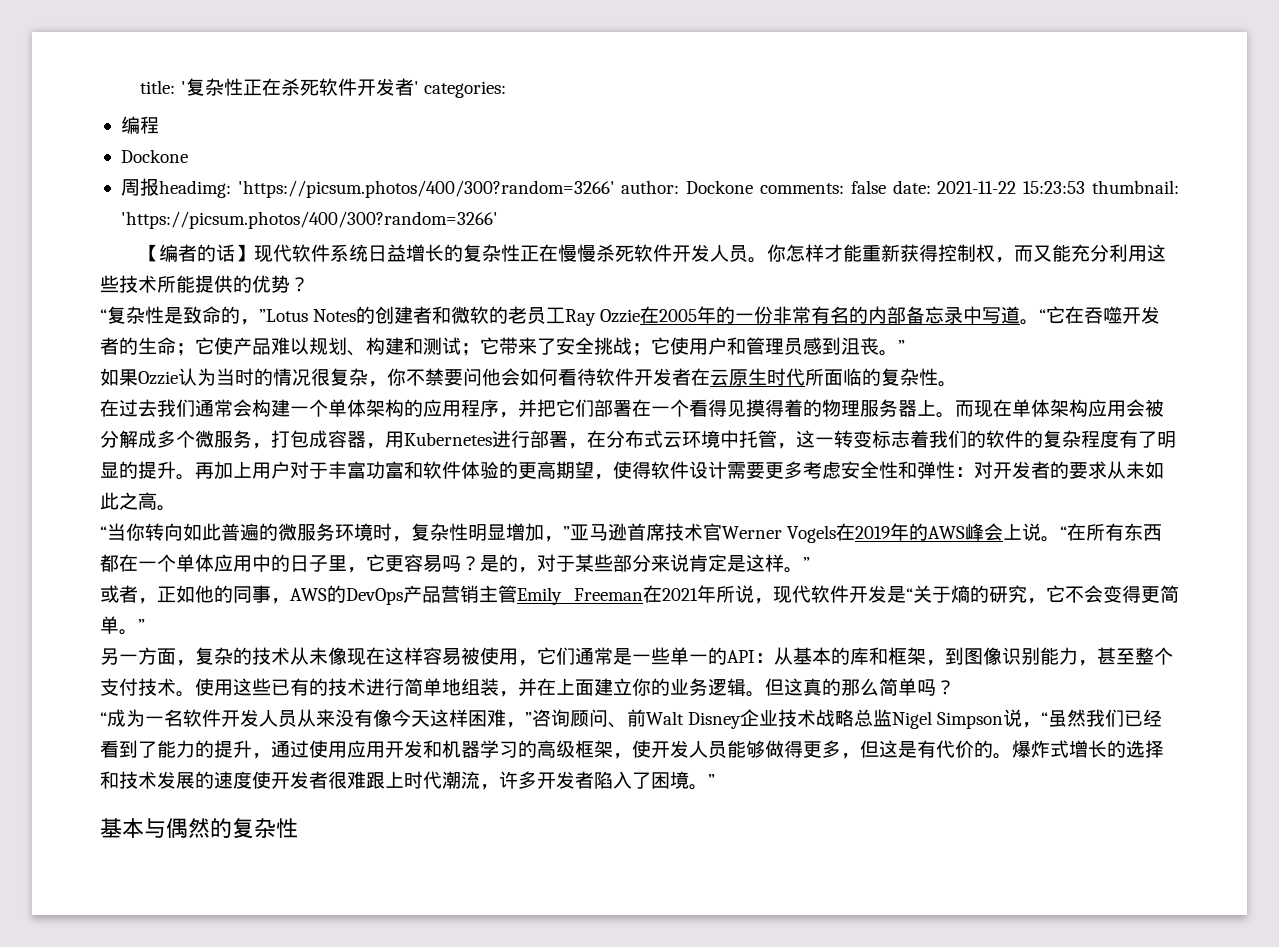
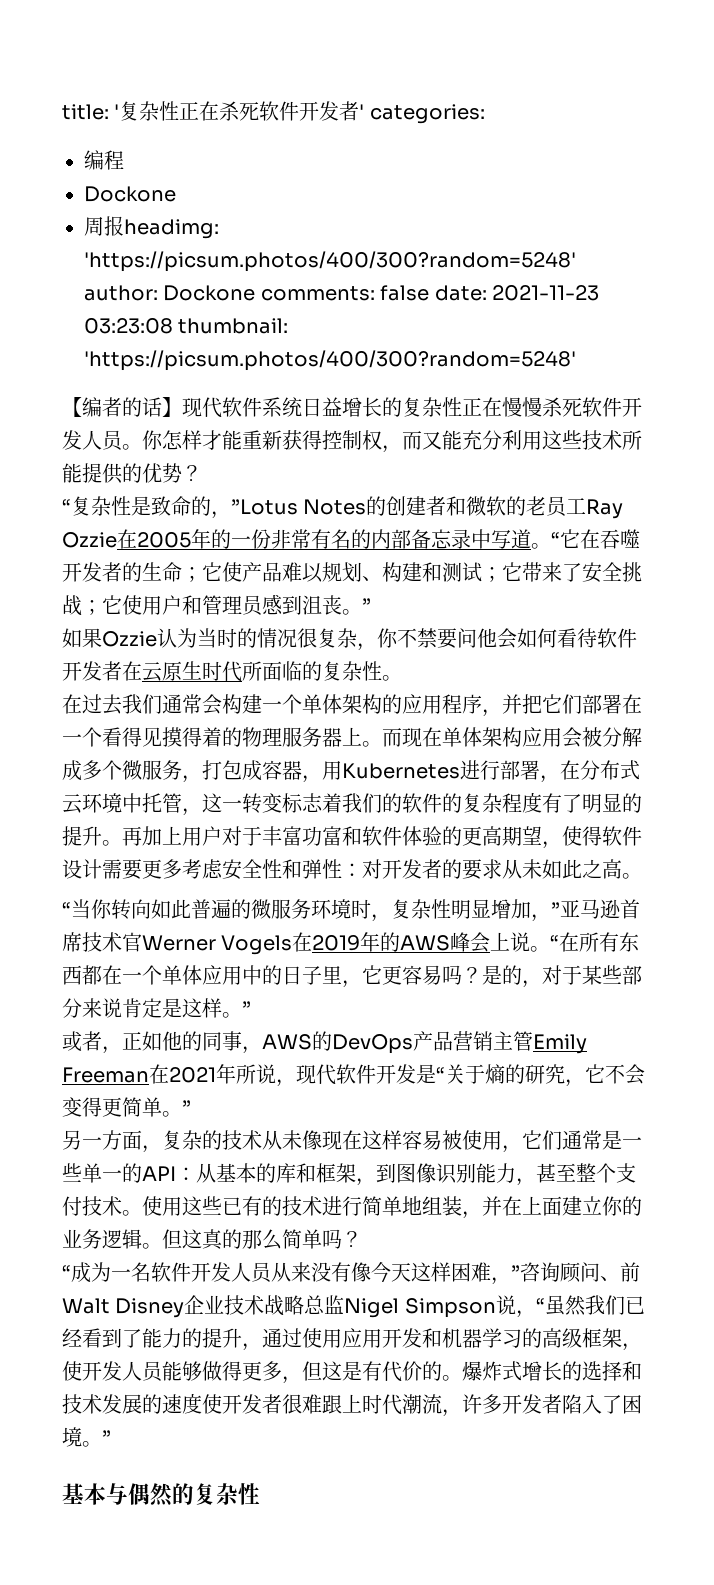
- 周报headimg: 'https://picsum.photos/400/300?random=3266' author: Dockone comments: false date: 2021-11-22 15:23:53 thumbnail: 'https://picsum.photos/400/300?random=3266'
+ 周报headimg: 'https://picsum.photos/400/300?random=5248' author: Dockone comments: false date: 2021-11-23 03:23:08 thumbnail: 'https://picsum.photos/400/300?random=5248'

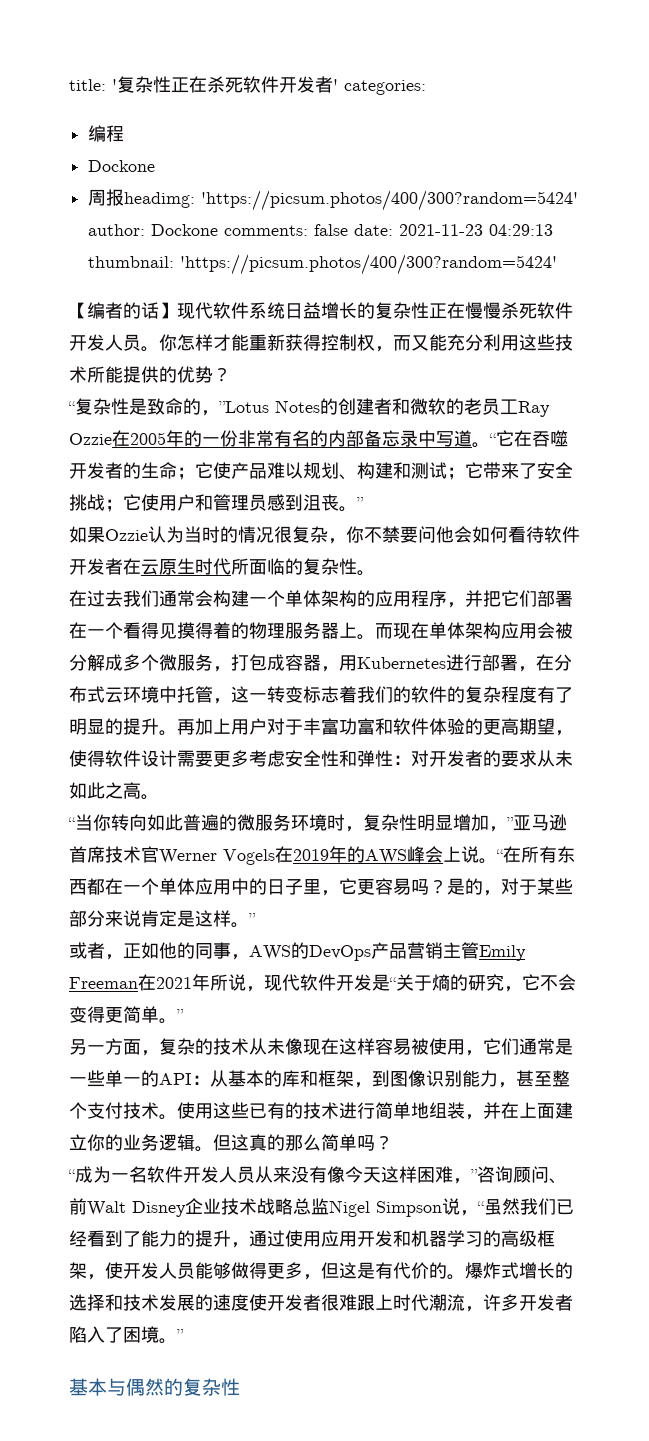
- 周报headimg: 'https://picsum.photos/400/300?random=5248' author: Dockone comments: false date: 2021-11-23 03:23:08 thumbnail: 'https://picsum.photos/400/300?random=5248'
+ 周报headimg: 'https://picsum.photos/400/300?random=5424' author: Dockone comments: false date: 2021-11-23 04:29:13 thumbnail: 'https://picsum.photos/400/300?random=5424'

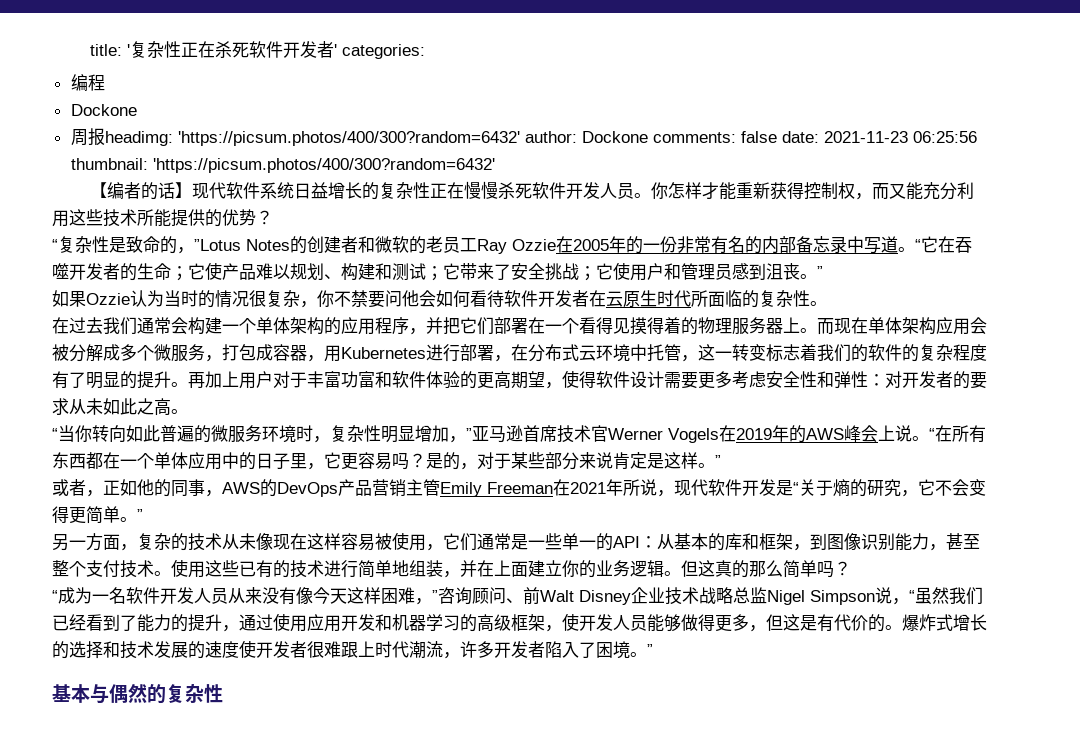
- 周报headimg: 'https://picsum.photos/400/300?random=5424' author: Dockone comments: false date: 2021-11-23 04:29:13 thumbnail: 'https://picsum.photos/400/300?random=5424'
+ 周报headimg: 'https://picsum.photos/400/300?random=6432' author: Dockone comments: false date: 2021-11-23 06:25:56 thumbnail: 'https://picsum.photos/400/300?random=6432'

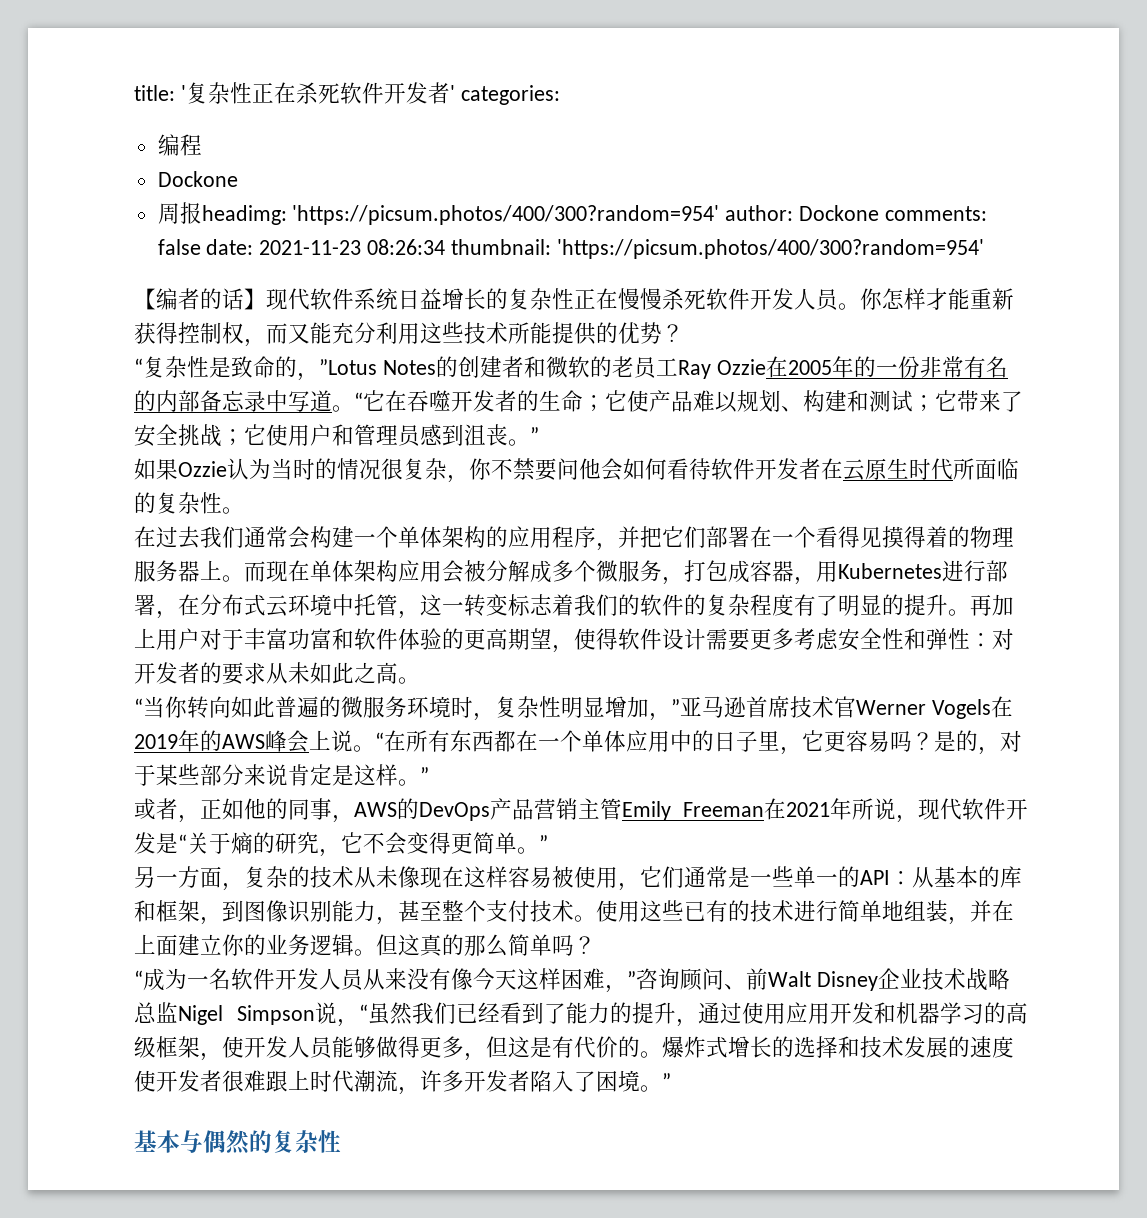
- 周报headimg: 'https://picsum.photos/400/300?random=6432' author: Dockone comments: false date: 2021-11-23 06:25:56 thumbnail: 'https://picsum.photos/400/300?random=6432'
+ 周报headimg: 'https://picsum.photos/400/300?random=954' author: Dockone comments: false date: 2021-11-23 08:26:34 thumbnail: 'https://picsum.photos/400/300?random=954'

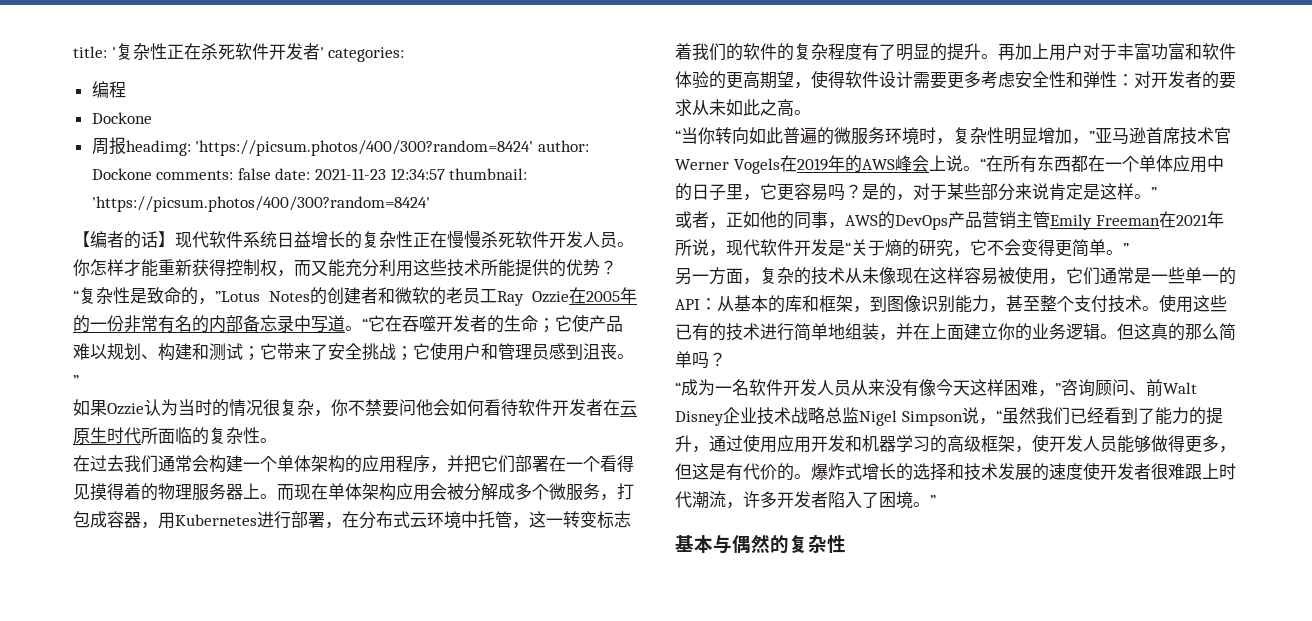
- 周报headimg: 'https://picsum.photos/400/300?random=954' author: Dockone comments: false date: 2021-11-23 08:26:34 thumbnail: 'https://picsum.photos/400/300?random=954'
+ 周报headimg: 'https://picsum.photos/400/300?random=8424' author: Dockone comments: false date: 2021-11-23 12:34:57 thumbnail: 'https://picsum.photos/400/300?random=8424'

